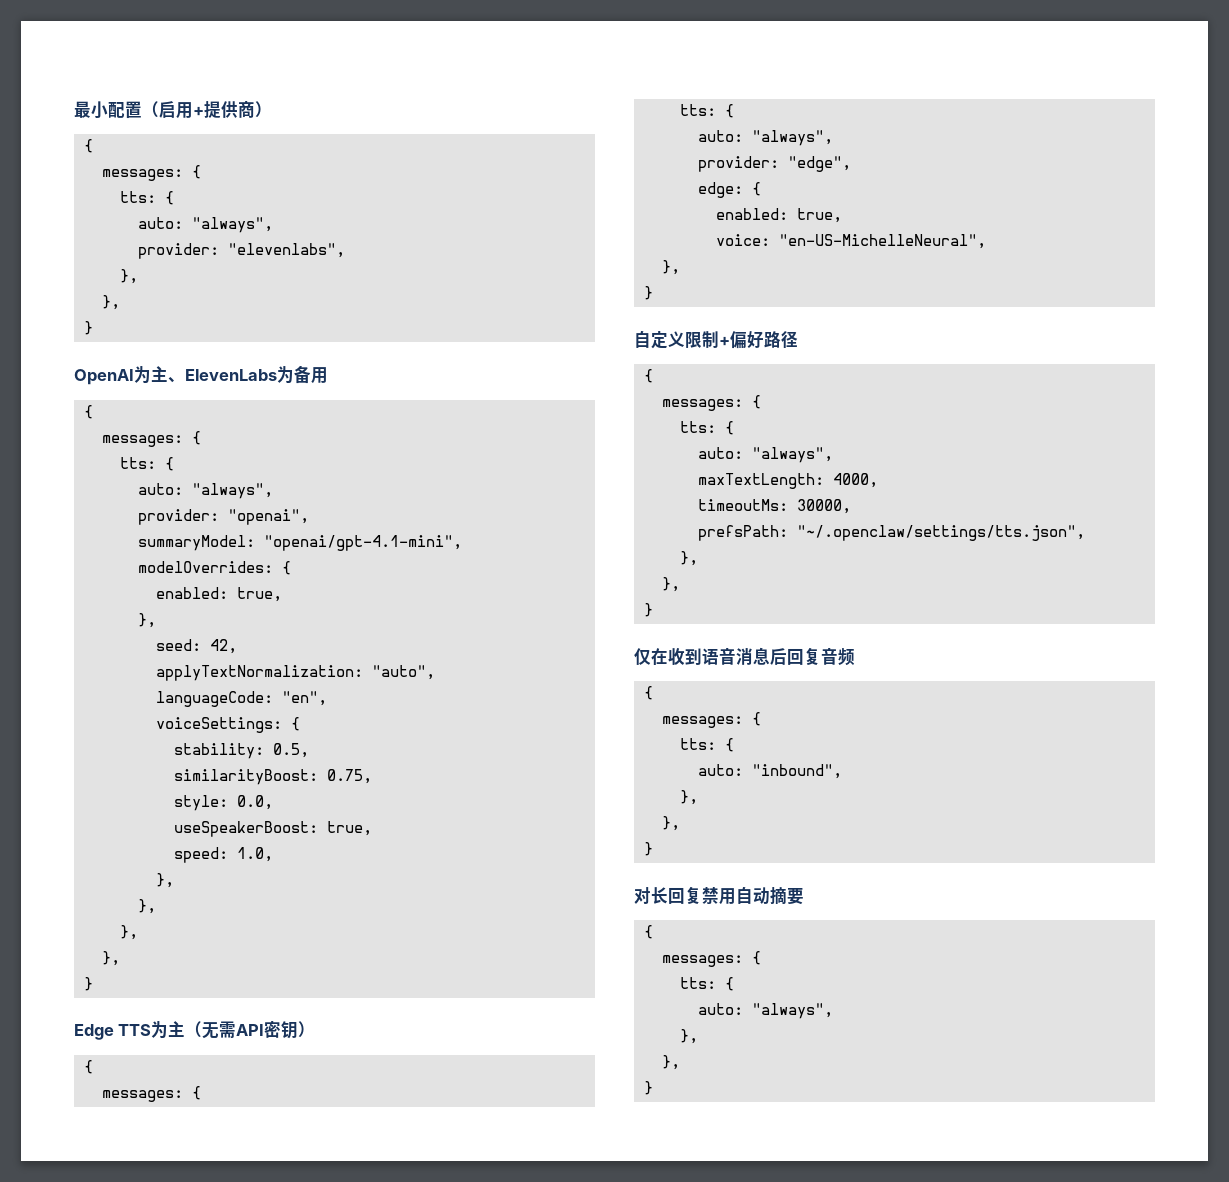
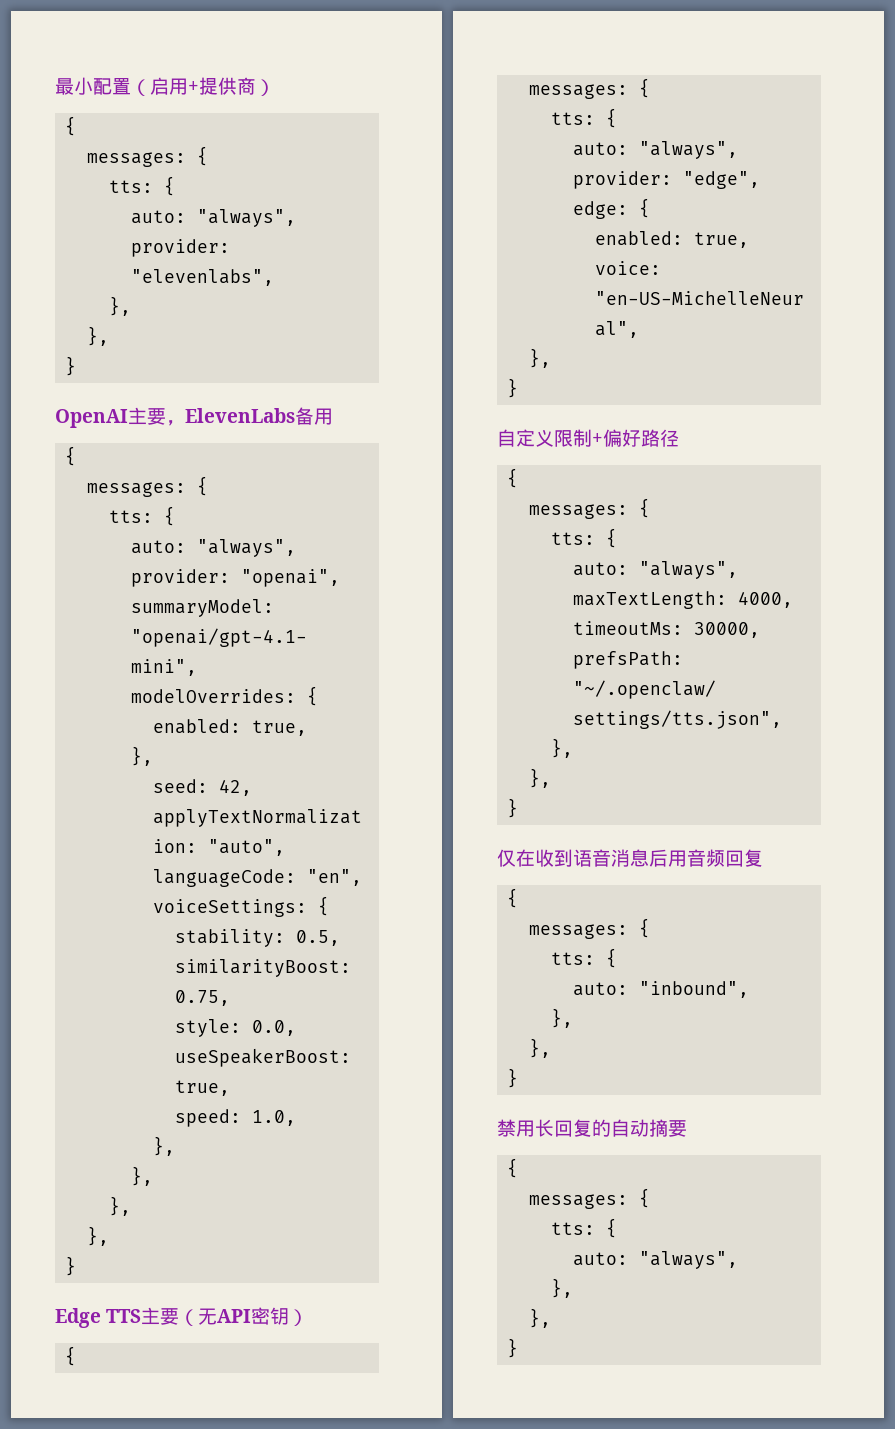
- OpenAI为主、ElevenLabs为备用
+ OpenAI主要，ElevenLabs备用
- Edge TTS为主（无需API密钥）
+ Edge TTS主要（无API密钥）
- 仅在收到语音消息后回复音频
+ 仅在收到语音消息后用音频回复
- 对长回复禁用自动摘要
+ 禁用长回复的自动摘要

